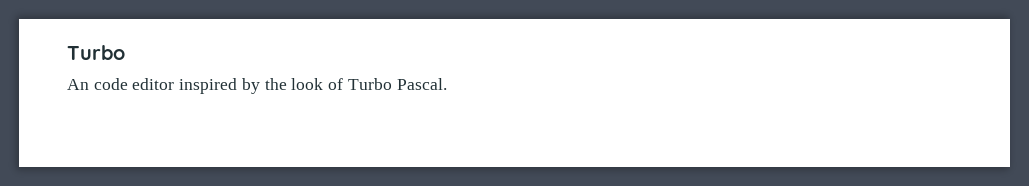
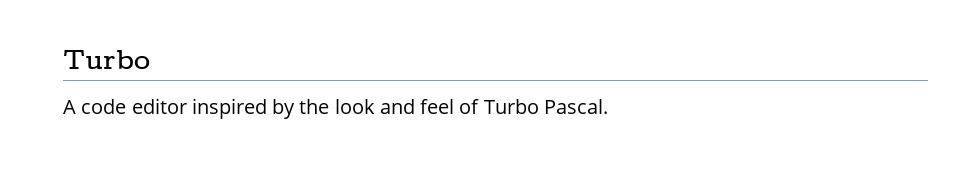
- An code editor inspired by the look of Turbo Pascal.
+ A code editor inspired by the look and feel of Turbo Pascal.

